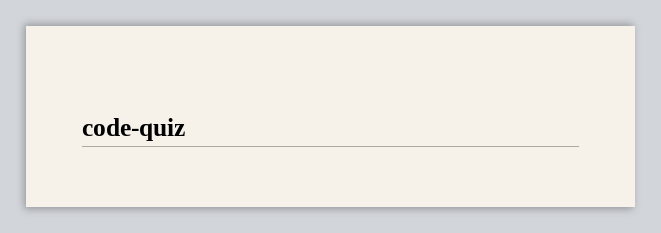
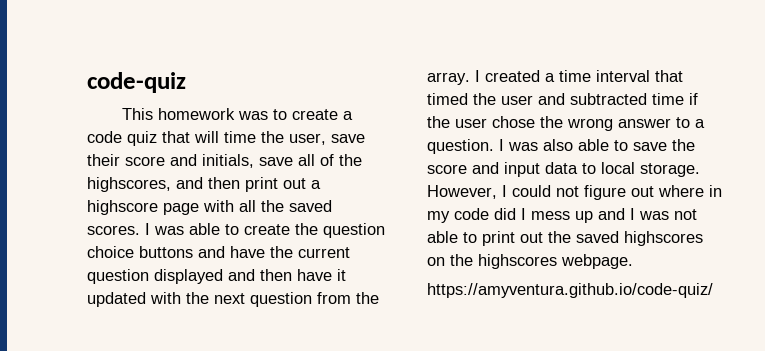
+ This homework was to create a code quiz that will time the user, save their score and initials, save all of the highscores, and then print out a highscore page with all the saved scores. I was able to create the question choice buttons and have the current question displayed and then have it updated with the next question from the array. I created a time interval that timed the user and subtracted time if the user chose the wrong answer to a question. I was also able to save the score and input data to local storage. However, I could not figure out where in my code did I mess up and I was not able to print out the saved highscores on the highscores webpage.
+ https://amyventura.github.io/code-quiz/

